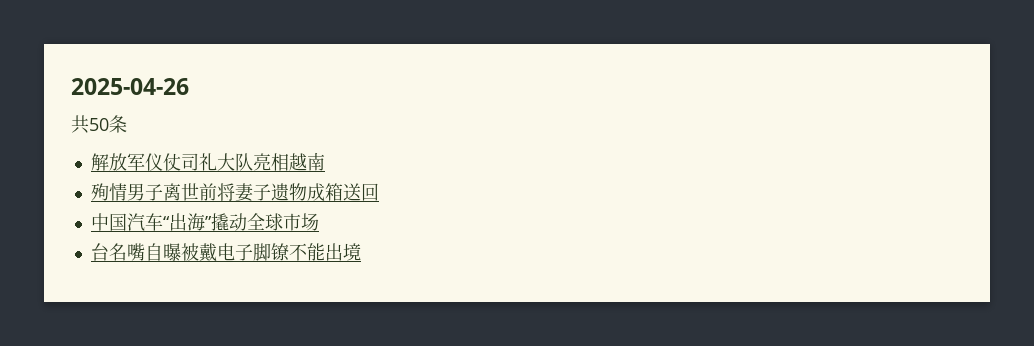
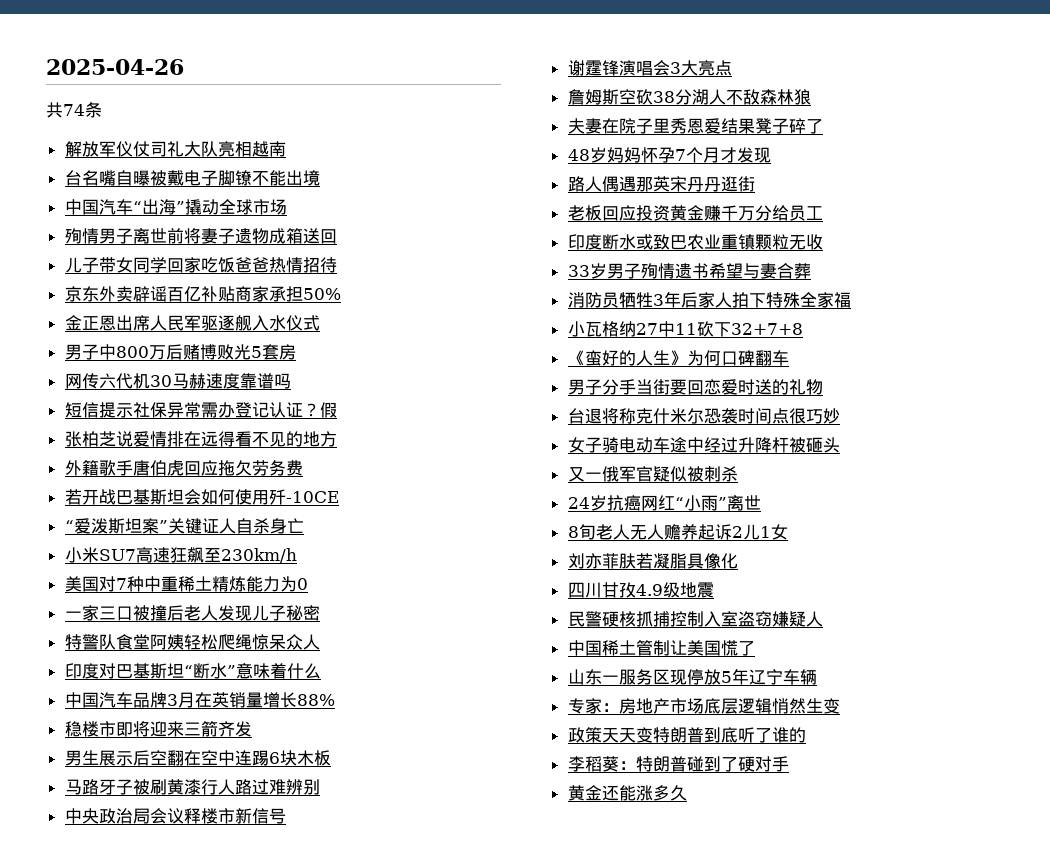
- 共50条
+ 共74条
+ 台名嘴自曝被戴电子脚镣不能出境
+ 中国汽车“出海”撬动全球市场
- 中国汽车“出海”撬动全球市场
- 台名嘴自曝被戴电子脚镣不能出境
+ 儿子带女同学回家吃饭爸爸热情招待
+ 京东外卖辟谣百亿补贴商家承担50%
+ 金正恩出席人民军驱逐舰入水仪式
+ 男子中800万后赌博败光5套房
+ 网传六代机30马赫速度靠谱吗
+ 短信提示社保异常需办登记认证？假
+ 张柏芝说爱情排在远得看不见的地方
+ 外籍歌手唐伯虎回应拖欠劳务费
+ 若开战巴基斯坦会如何使用歼-10CE
+ “爱泼斯坦案”关键证人自杀身亡
+ 小米SU7高速狂飙至230km/h
+ 美国对7种中重稀土精炼能力为0
+ 一家三口被撞后老人发现儿子秘密
+ 特警队食堂阿姨轻松爬绳惊呆众人
+ 印度对巴基斯坦“断水”意味着什么
+ 中国汽车品牌3月在英销量增长88%
+ 稳楼市即将迎来三箭齐发
+ 男生展示后空翻在空中连踢6块木板
+ 马路牙子被刷黄漆行人路过难辨别
+ 中央政治局会议释楼市新信号
+ 谢霆锋演唱会3大亮点
+ 詹姆斯空砍38分湖人不敌森林狼
+ 夫妻在院子里秀恩爱结果凳子碎了
+ 48岁妈妈怀孕7个月才发现
+ 路人偶遇那英宋丹丹逛街
+ 老板回应投资黄金赚千万分给员工
+ 印度断水或致巴农业重镇颗粒无收
+ 33岁男子殉情遗书希望与妻合葬
+ 消防员牺牲3年后家人拍下特殊全家福
+ 小瓦格纳27中11砍下32+7+8
+ 《蛮好的人生》为何口碑翻车
+ 男子分手当街要回恋爱时送的礼物
+ 台退将称克什米尔恐袭时间点很巧妙
+ 女子骑电动车途中经过升降杆被砸头
+ 又一俄军官疑似被刺杀
+ 24岁抗癌网红“小雨”离世
+ 8旬老人无人赡养起诉2儿1女
+ 刘亦菲肤若凝脂具像化
+ 四川甘孜4.9级地震
+ 民警硬核抓捕控制入室盗窃嫌疑人
+ 中国稀土管制让美国慌了
+ 山东一服务区现停放5年辽宁车辆
+ 专家：房地产市场底层逻辑悄然生变
+ 政策天天变特朗普到底听了谁的
+ 李稻葵：特朗普碰到了硬对手
+ 黄金还能涨多久

